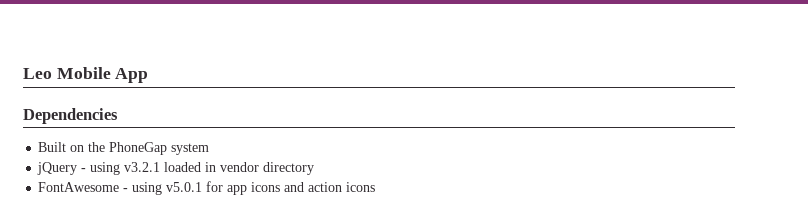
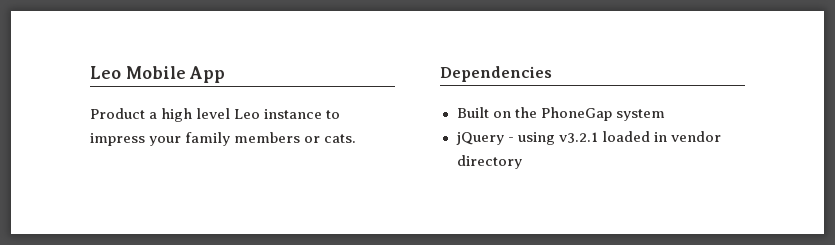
+ Product a high level Leo instance to impress your family members or cats.
- FontAwesome - using v5.0.1 for app icons and action icons

